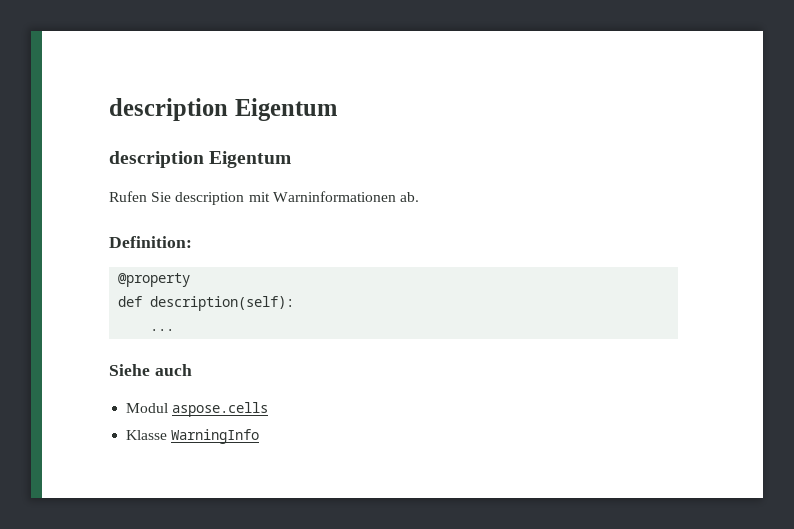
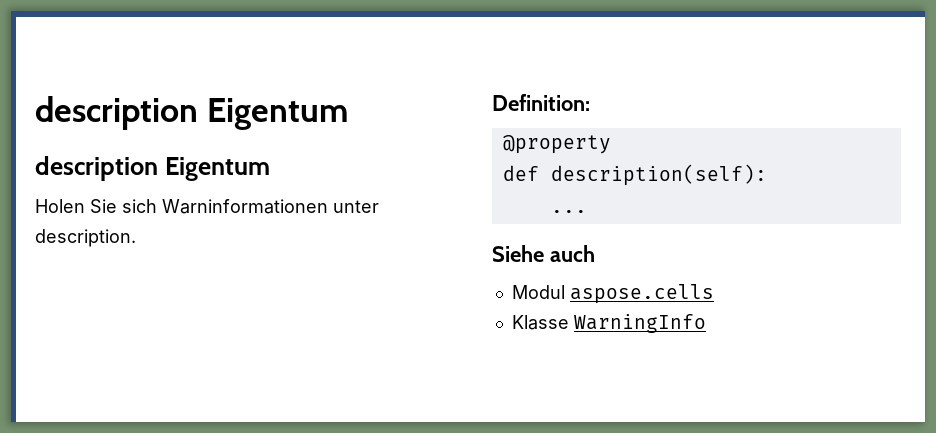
- Rufen Sie description mit Warninformationen ab.
+ Holen Sie sich Warninformationen unter description.

